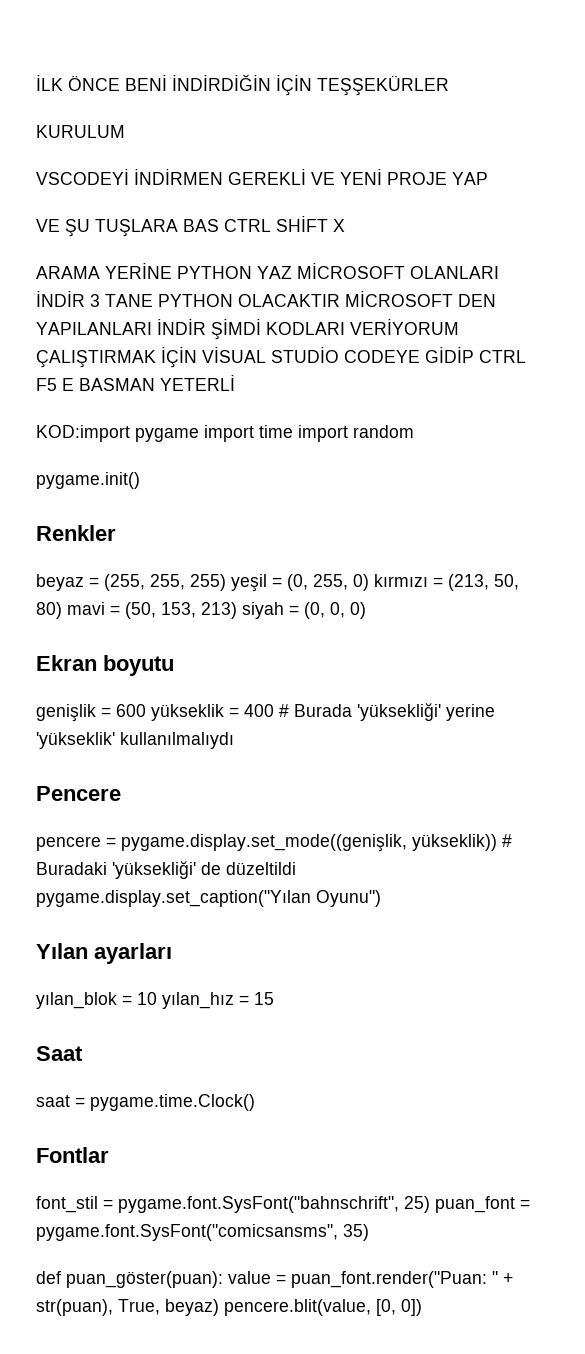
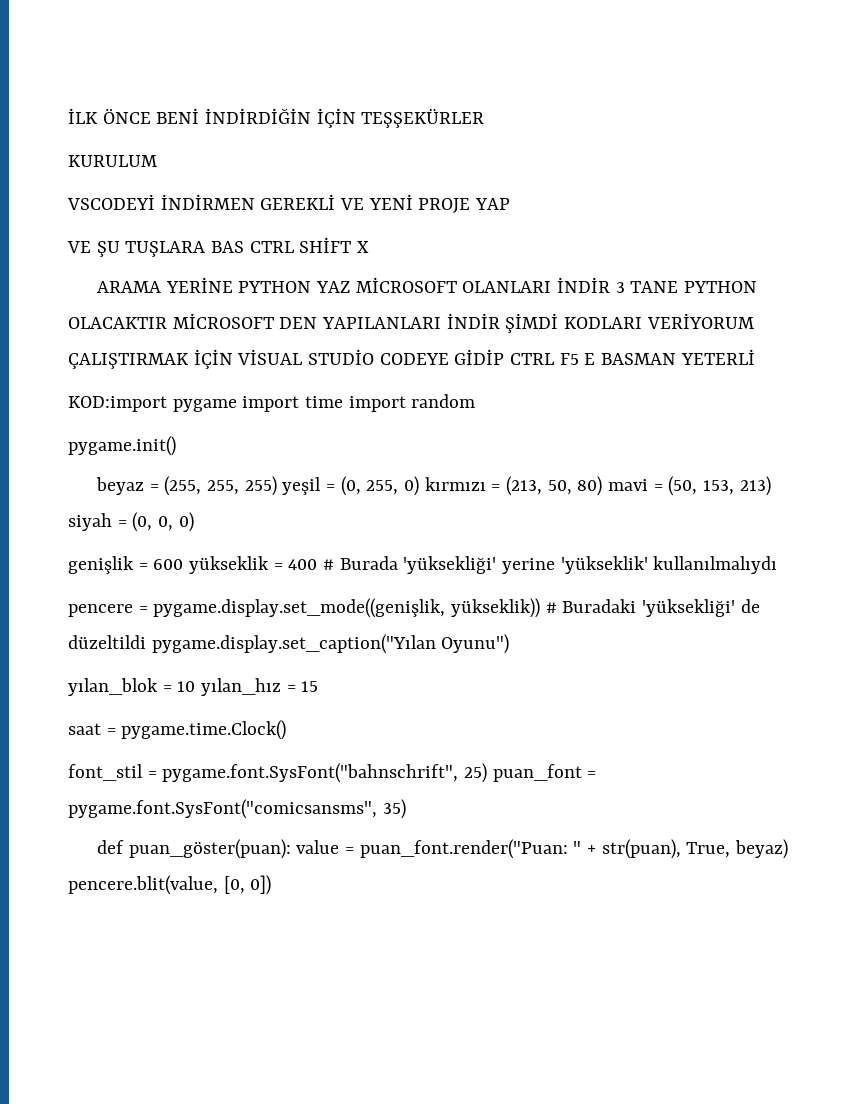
- Renkler
- Ekran boyutu
- Pencere
- Yılan ayarları
- Saat
- Fontlar

